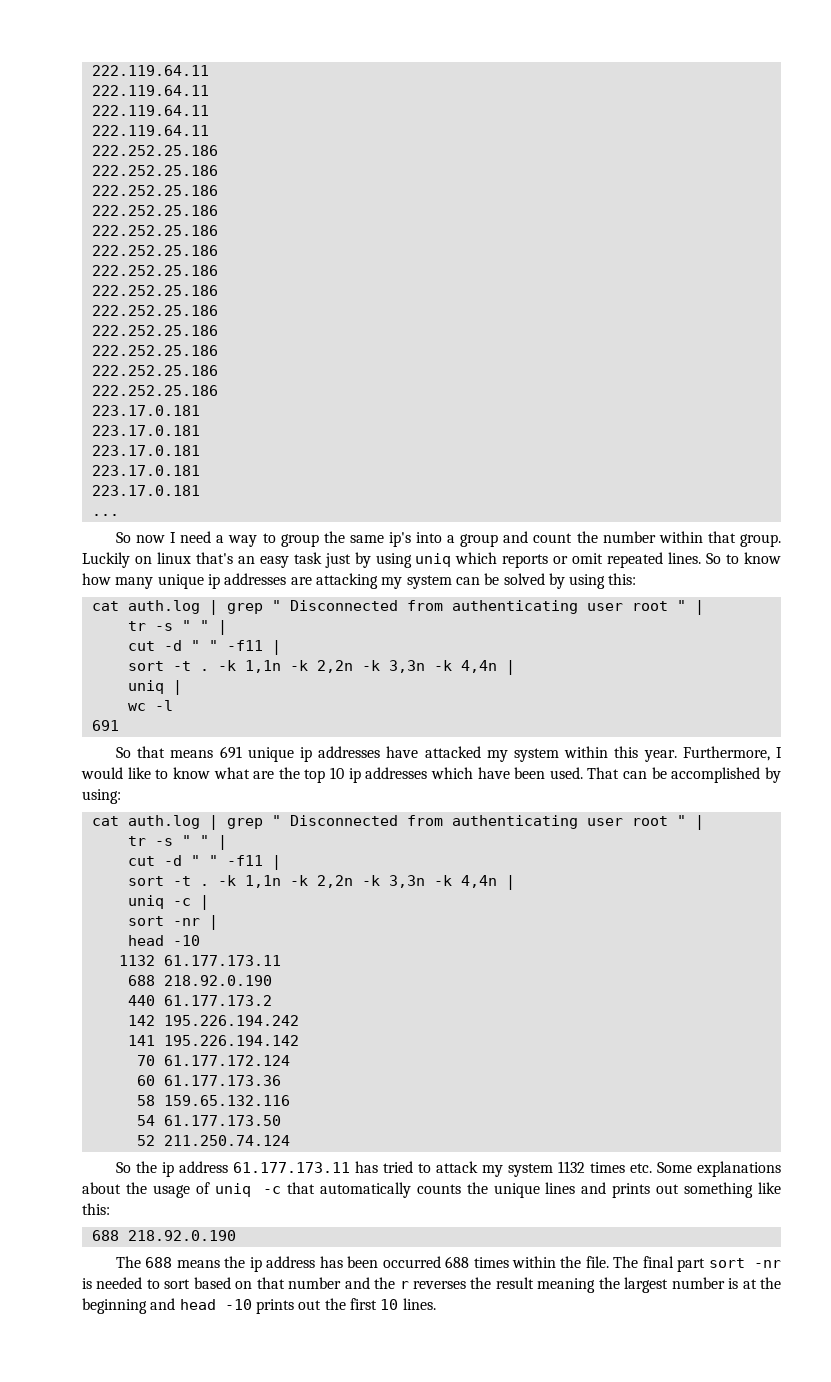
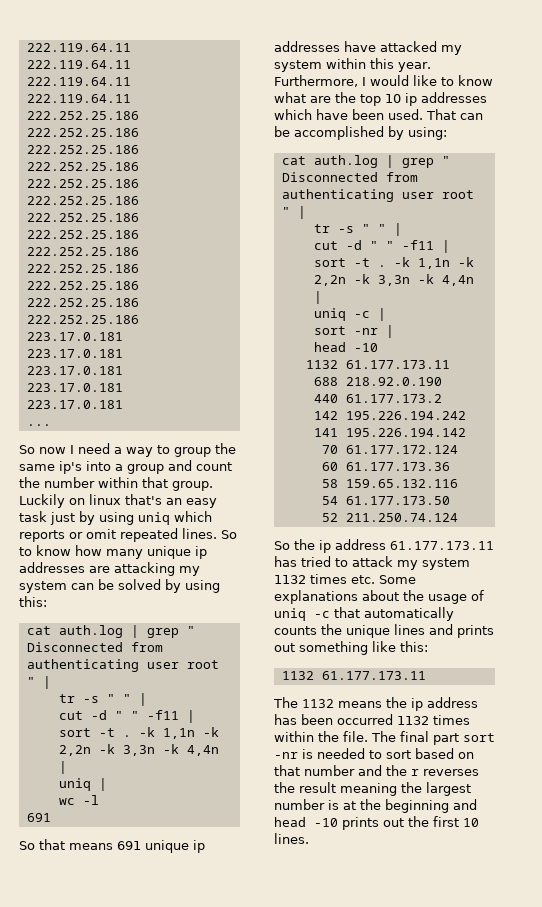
  So the ip address 61.177.173.11 has tried to attack my system 1132 times etc. Some explanations about the usage of uniq -c that automatically counts the unique lines and prints out something like this:
- 688 218.92.0.190
- The 688 means the ip address has been occurred 688 times within the file.
+ 1132 61.177.173.11
+ The 1132 means the ip address has been occurred 1132 times within the file.

